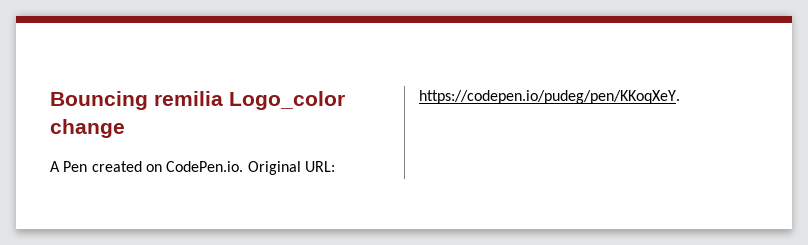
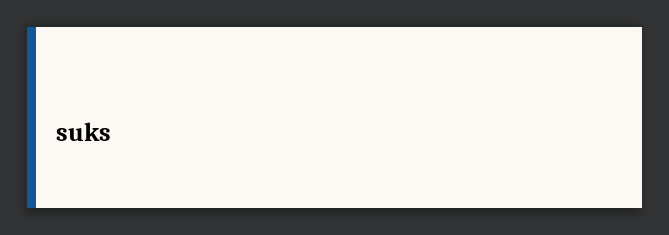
- Bouncing remilia Logo_color change
- A Pen created on CodePen.io. Original URL: https://codepen.io/pudeg/pen/KKoqXeY.
+ suks

